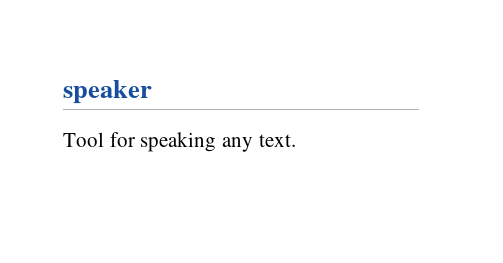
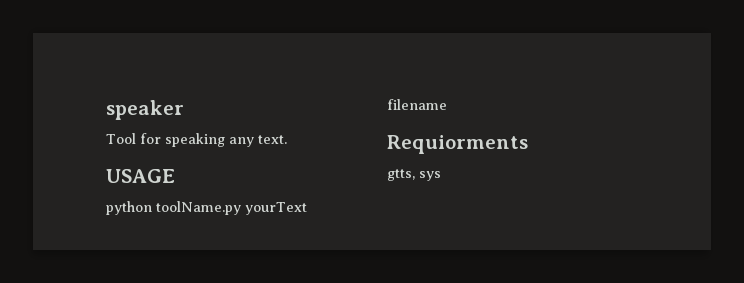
+ USAGE
+ python toolName.py yourText filename
+ Requiorments
+ gtts, sys

